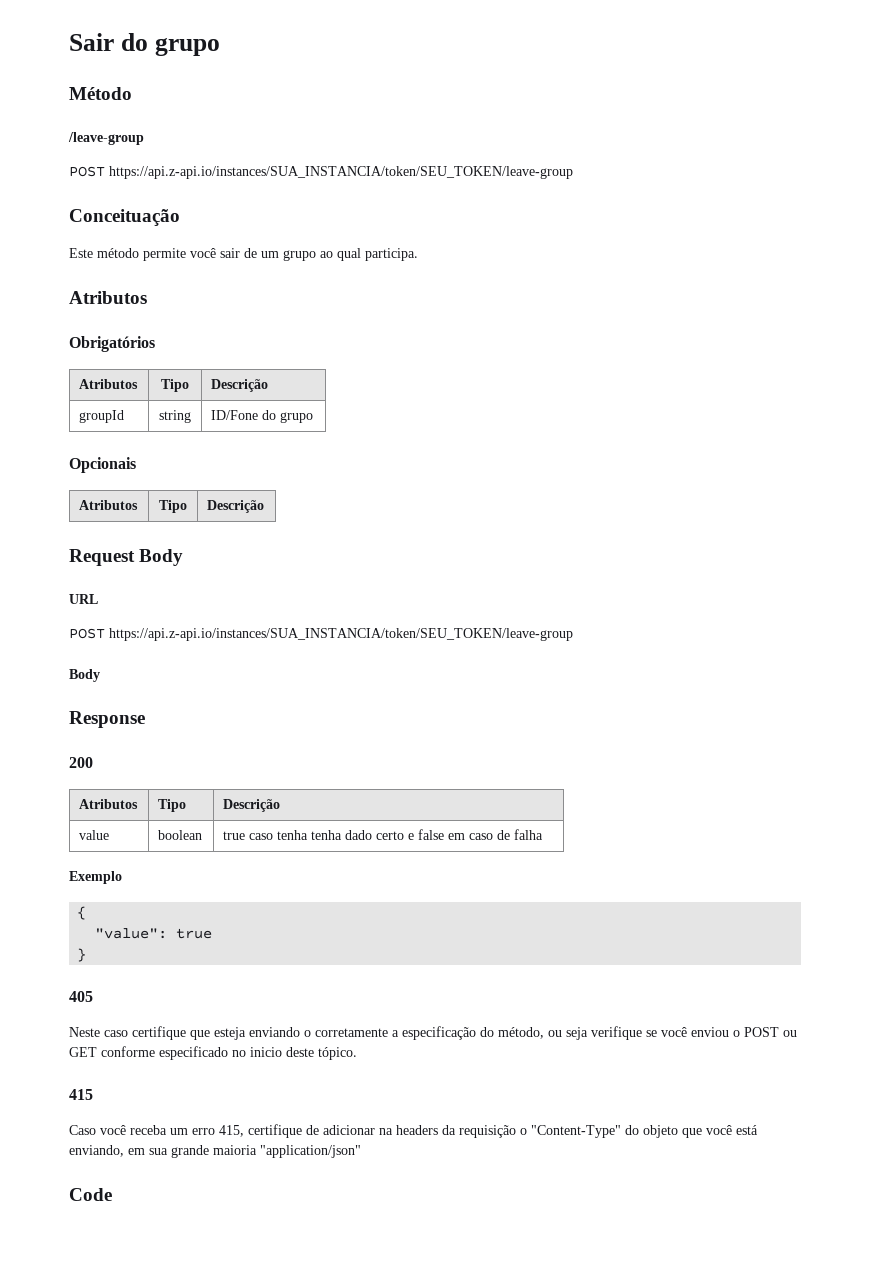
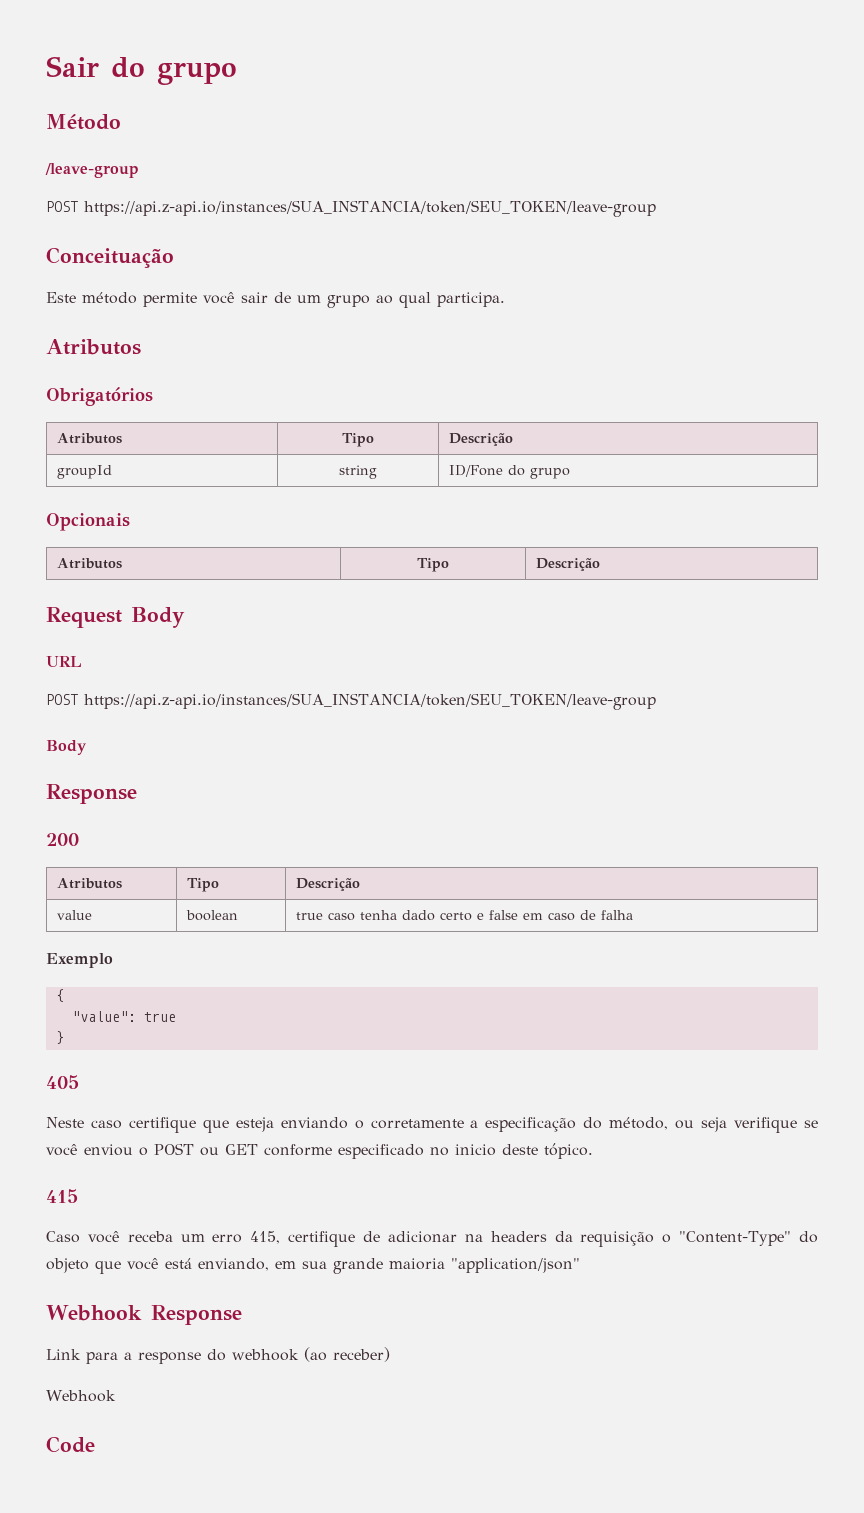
- value | boolean | true caso tenha tenha dado certo e false em caso de falha
+ value | boolean | true caso tenha dado certo e false em caso de falha
+ Webhook Response
+ Link para a response do webhook (ao receber)
+ Webhook

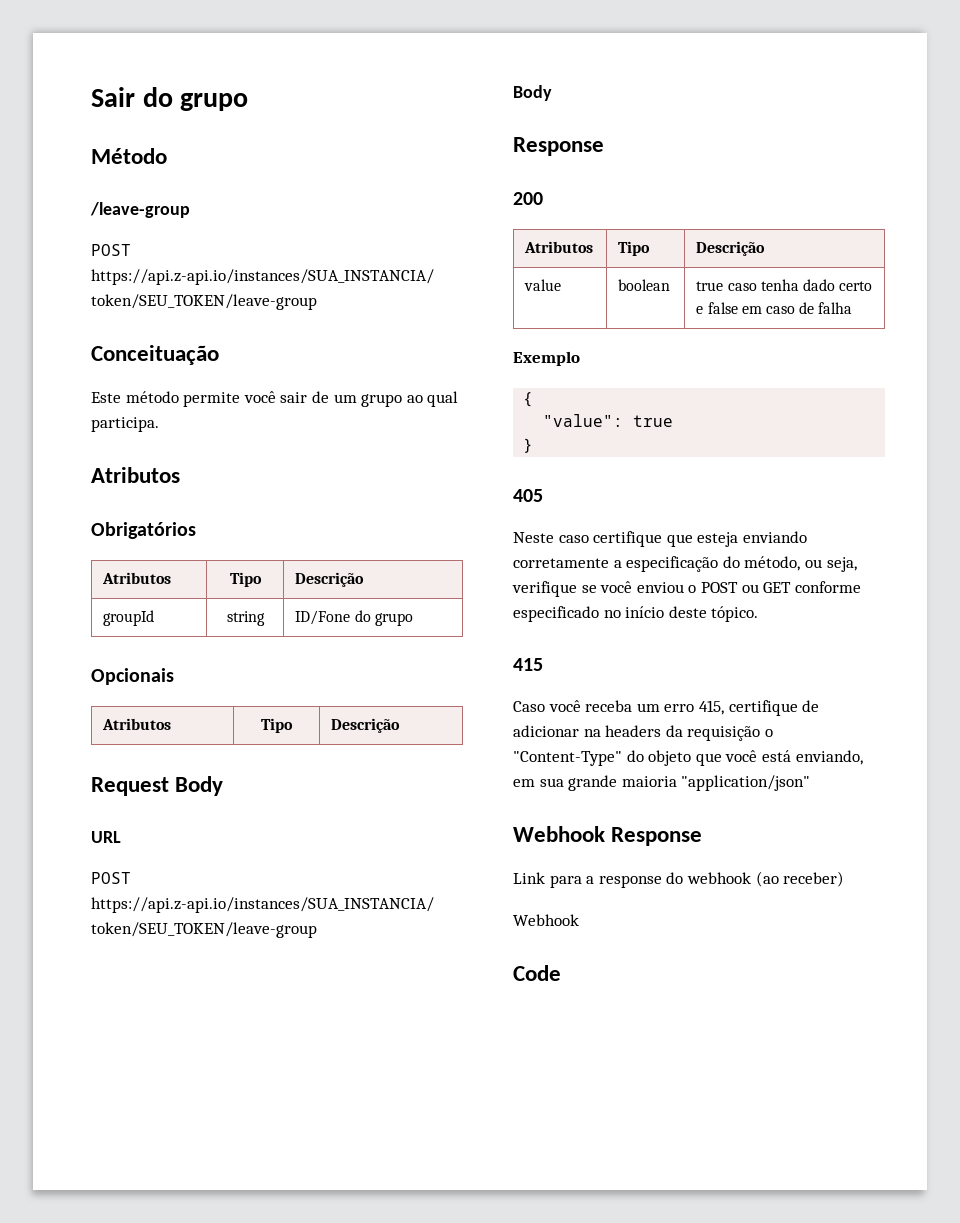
- Neste caso certifique que esteja enviando o corretamente a especificação do método, ou seja verifique se você enviou o POST ou GET conforme especificado no inicio deste tópico.
+ Neste caso certifique que esteja enviando corretamente a especificação do método, ou seja, verifique se você enviou o POST ou GET conforme especificado no início deste tópico.

